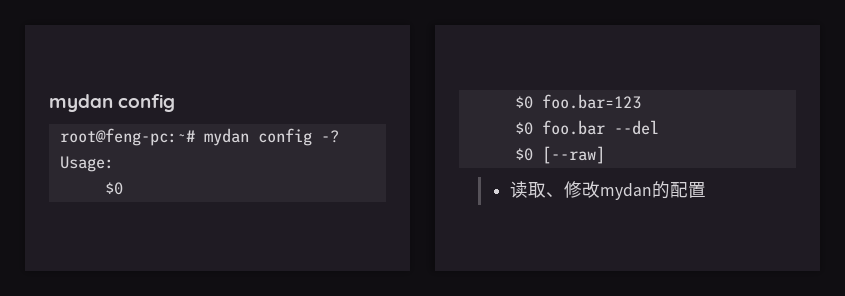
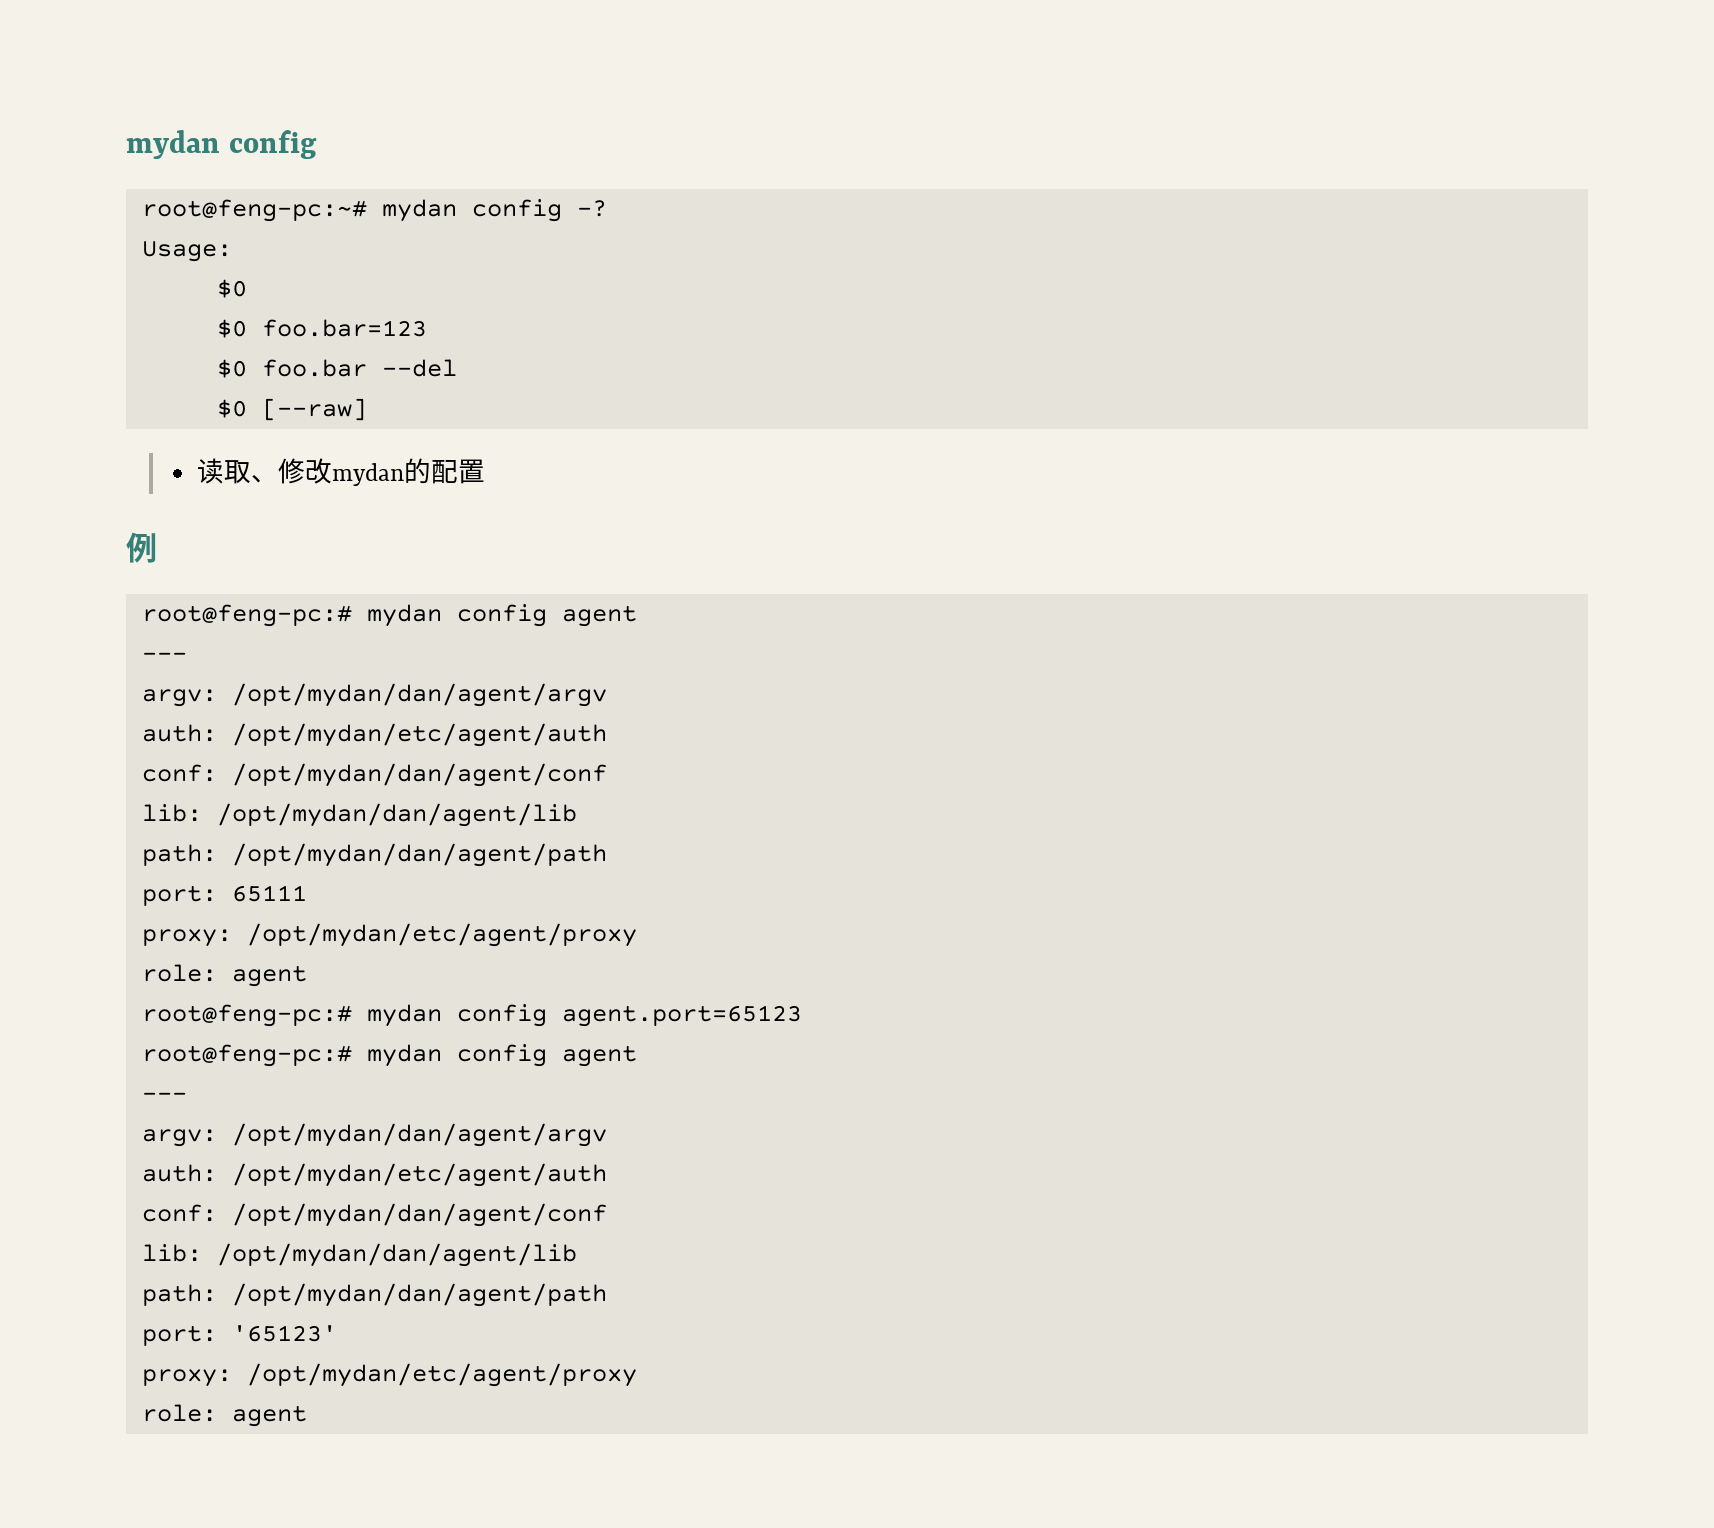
+ 例
+ root@feng-pc:# mydan config agent
+ ---
+ argv: /opt/mydan/dan/agent/argv
+ auth: /opt/mydan/etc/agent/auth
+ conf: /opt/mydan/dan/agent/conf
+ lib: /opt/mydan/dan/agent/lib
+ path: /opt/mydan/dan/agent/path
+ port: 65111
+ proxy: /opt/mydan/etc/agent/proxy
+ role: agent
+ root@feng-pc:# mydan config agent.port=65123
+ root@feng-pc:# mydan config agent
+ ---
+ argv: /opt/mydan/dan/agent/argv
+ auth: /opt/mydan/etc/agent/auth
+ conf: /opt/mydan/dan/agent/conf
+ lib: /opt/mydan/dan/agent/lib
+ path: /opt/mydan/dan/agent/path
+ port: '65123'
+ proxy: /opt/mydan/etc/agent/proxy
+ role: agent

